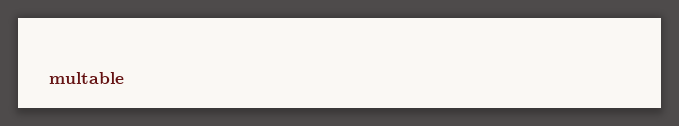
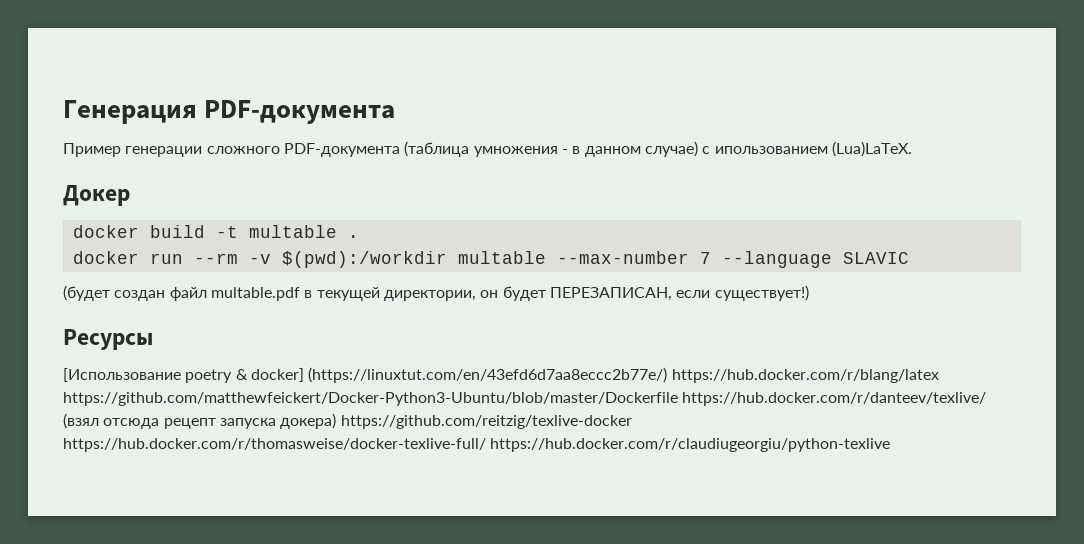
- multable
+ Генерация PDF-документа
+ Пример генерации сложного PDF-документа (таблица умножения - в данном случае) с ипользованием (Lua)LaTeX.
+ Докер
+ docker build -t multable .
+ docker run --rm -v $(pwd):/workdir multable --max-number 7 --language SLAVIC
+ (будет создан файл multable.pdf в текущей директории, он будет ПЕРЕЗАПИСАН, если существует!)
+ Ресурсы
+ [Использование poetry & docker] (https://linuxtut.com/en/43efd6d7aa8eccc2b77e/) https://hub.docker.com/r/blang/latex https://github.com/matthewfeickert/Docker-Python3-Ubuntu/blob/master/Dockerfile https://hub.docker.com/r/danteev/texlive/ (взял отсюда рецепт запуска докера) https://github.com/reitzig/texlive-docker https://hub.docker.com/r/thomasweise/docker-texlive-full/ https://hub.docker.com/r/claudiugeorgiu/python-texlive

